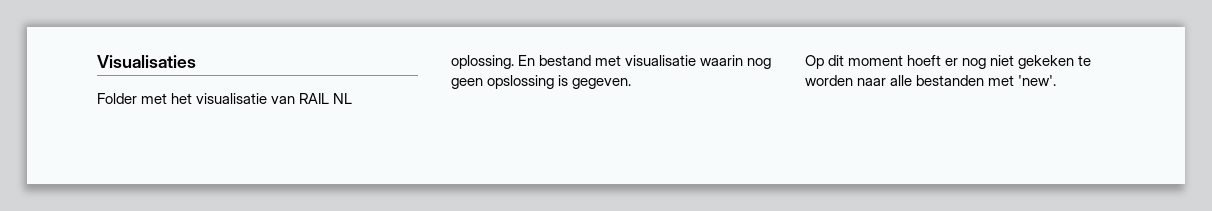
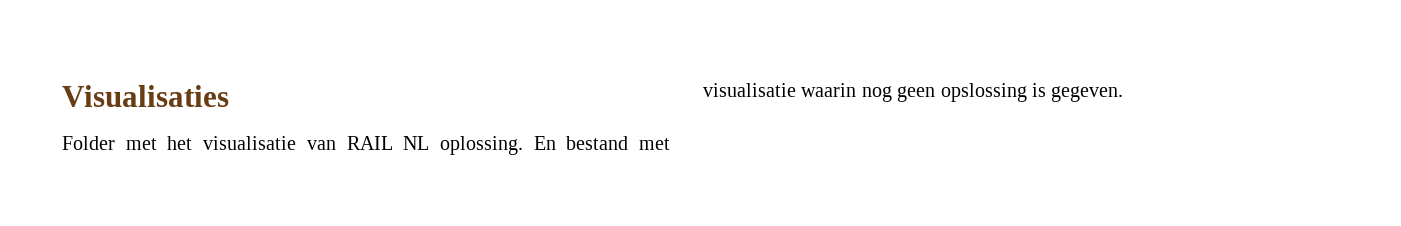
- Op dit moment hoeft er nog niet gekeken te worden naar alle bestanden met 'new'.

